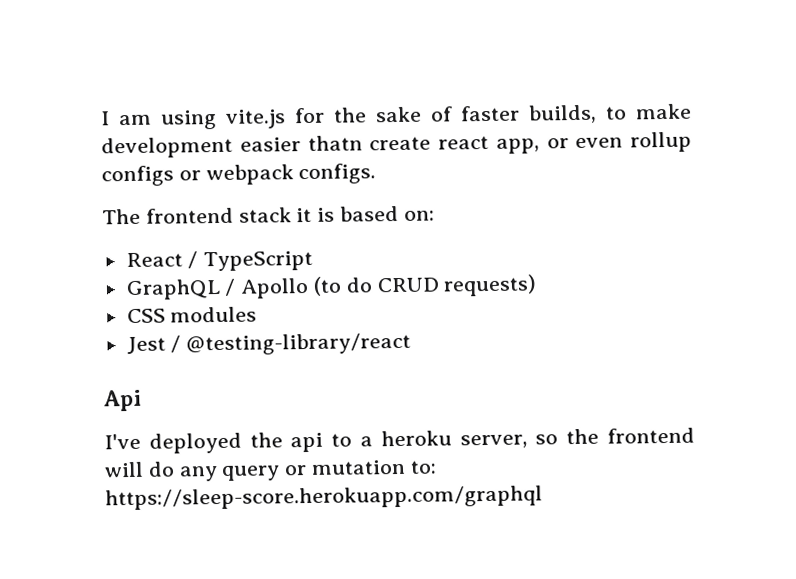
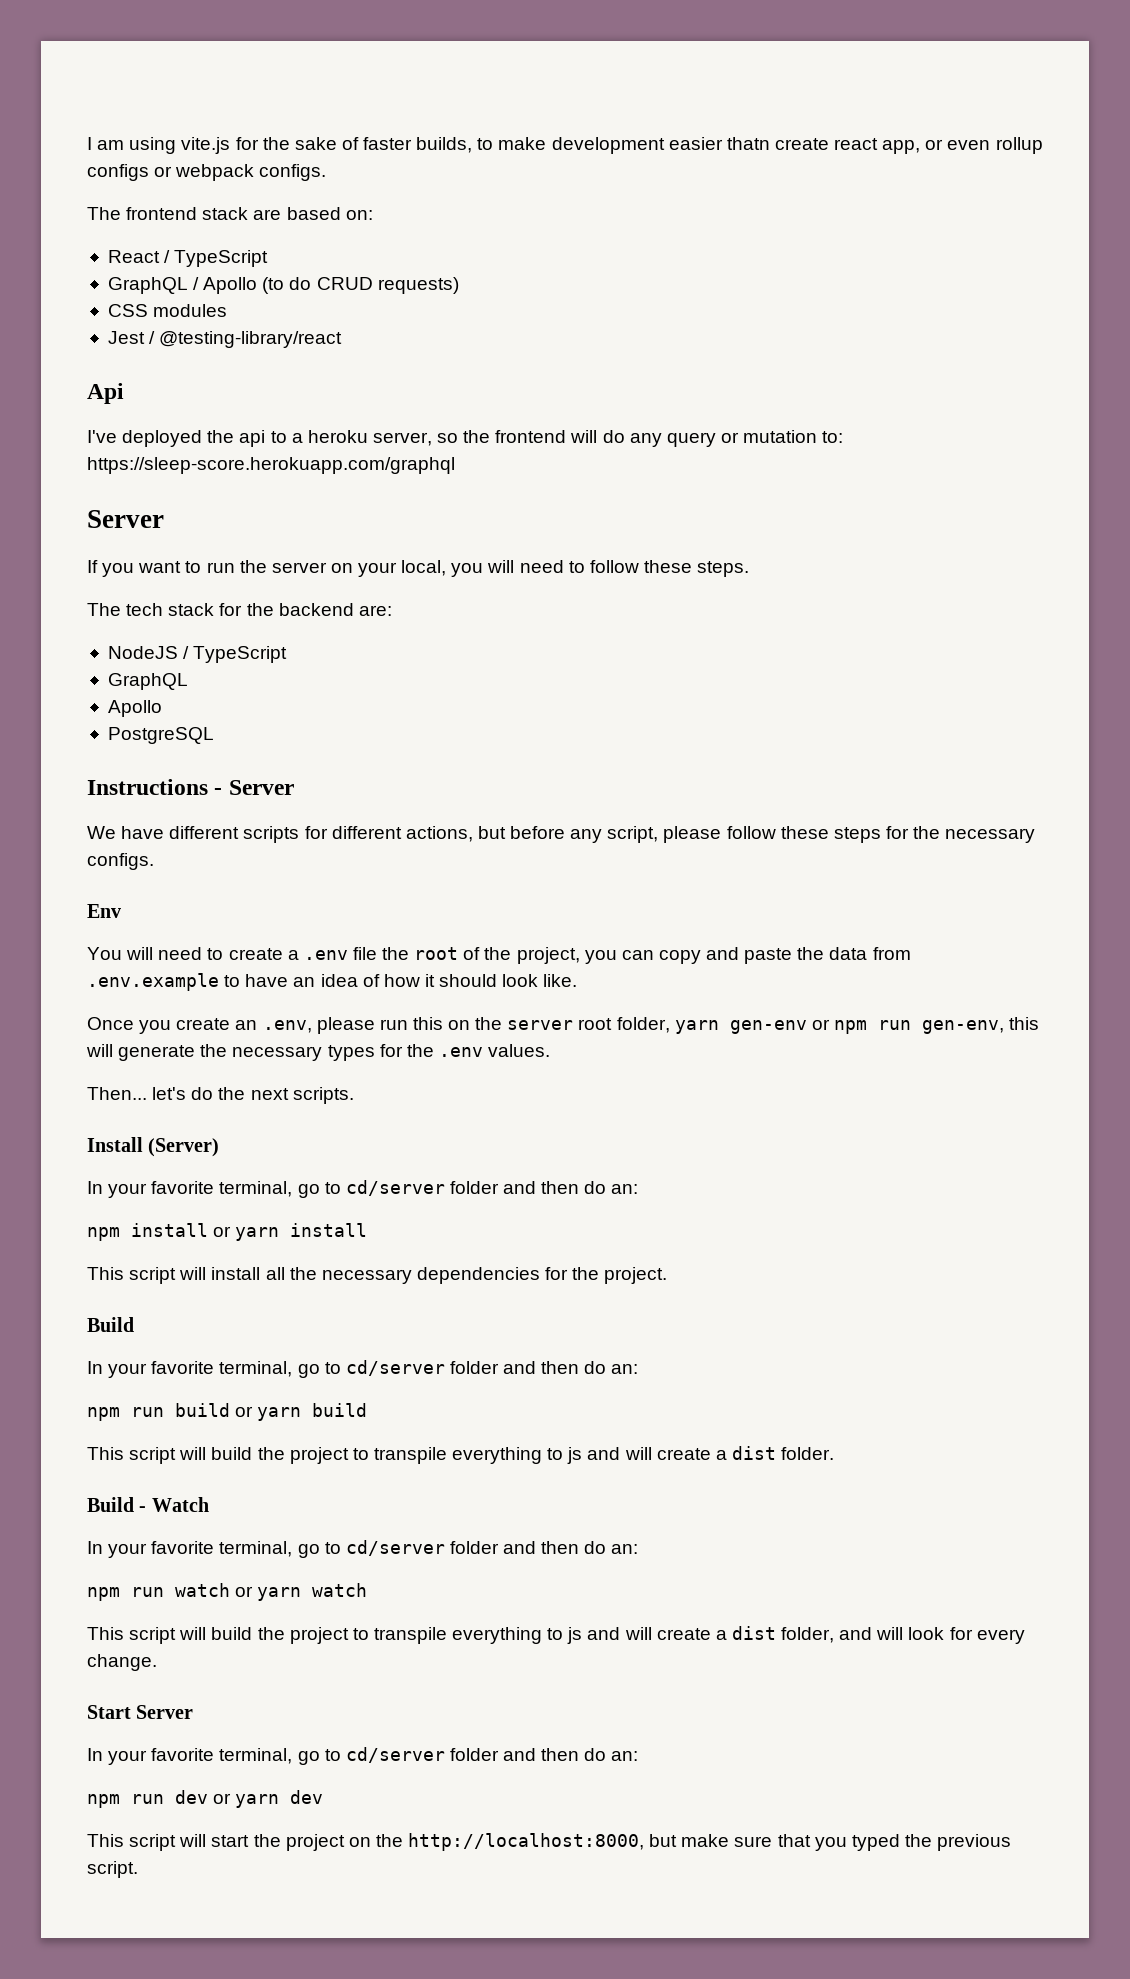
- The frontend stack it is based on:
+ The frontend stack are based on:
  I've deployed the api to a heroku server, so the frontend will do any query or mutation to: https://sleep-score.herokuapp.com/graphql
+ Server
+ If you want to run the server on your local, you will need to follow these steps.
+ The tech stack for the backend are:
+ NodeJS / TypeScript
+ GraphQL
+ Apollo
+ PostgreSQL
+ Instructions - Server
+ We have different scripts for different actions, but before any script, please follow these steps for the necessary configs.
+ Env
+ You will need to create a .env file the root of the project, you can copy and paste the data from .env.example to have an idea of how it should look like.
+ Once you create an .env, please run this on the server root folder, yarn gen-env or npm run gen-env, this will generate the necessary types for the .env values.
+ Then... let's do the next scripts.
+ Install (Server)
+ In your favorite terminal, go to cd/server folder and then do an:
+ npm install or yarn install
+ This script will install all the necessary dependencies for the project.
+ Build
+ In your favorite terminal, go to cd/server folder and then do an:
+ npm run build or yarn build
+ This script will build the project to transpile everything to js and will create a dist folder.
+ Build - Watch
+ In your favorite terminal, go to cd/server folder and then do an:
+ npm run watch or yarn watch
+ This script will build the project to transpile everything to js and will create a dist folder, and will look for every change.
+ Start Server
+ In your favorite terminal, go to cd/server folder and then do an:
+ npm run dev or yarn dev
+ This script will start the project on the http://localhost:8000, but make sure that you typed the previous script.

